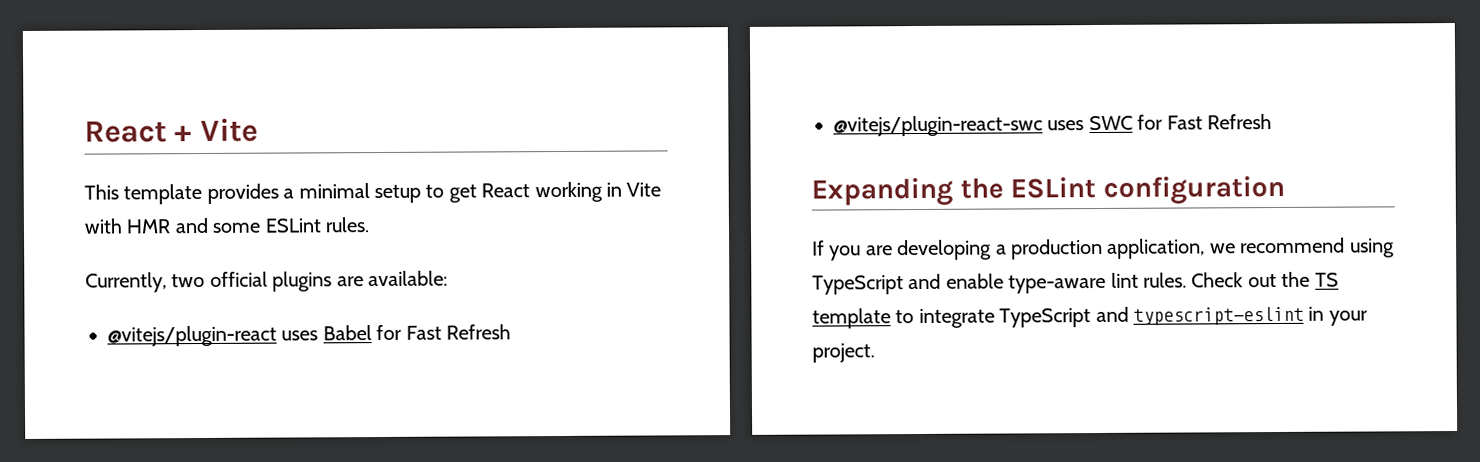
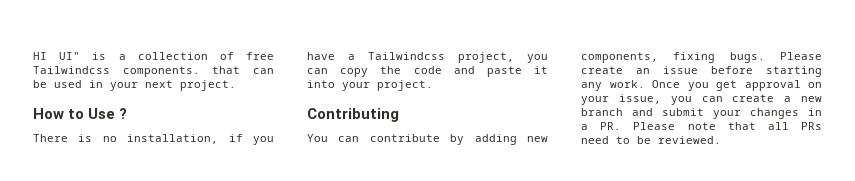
- React + Vite
- This template provides a minimal setup to get React working in Vite with HMR and some ESLint rules.
- Currently, two official plugins are available:
- @vitejs/plugin-react uses Babel for Fast Refresh
- @vitejs/plugin-react-swc uses SWC for Fast Refresh
- Expanding the ESLint configuration
- If you are developing a production application, we recommend using TypeScript and enable type-aware lint rules. Check out the TS template to integrate TypeScript and typescript-eslint in your project.
+ HI UI" is a collection of free Tailwindcss components. that can be used in your next project.
+ How to Use ?
+ There is no installation, if you have a Tailwindcss project, you can copy the code and paste it into your project.
+ Contributing
+ You can contribute by adding new components, fixing bugs. Please create an issue before starting any work. Once you get approval on your issue, you can create a new branch and submit your changes in a PR. Please note that all PRs need to be reviewed.

